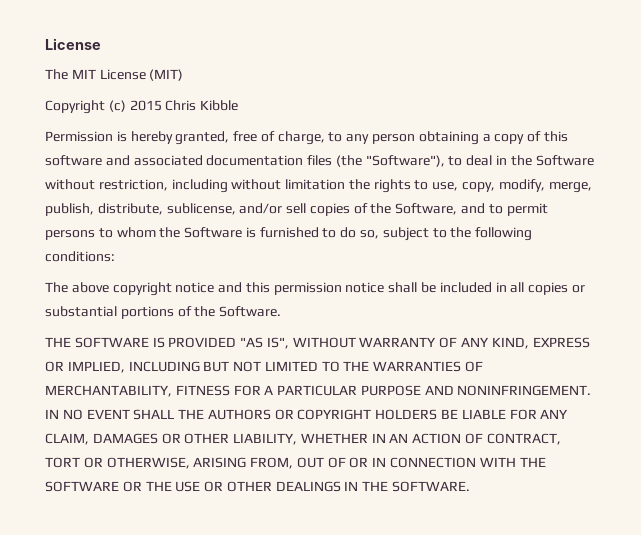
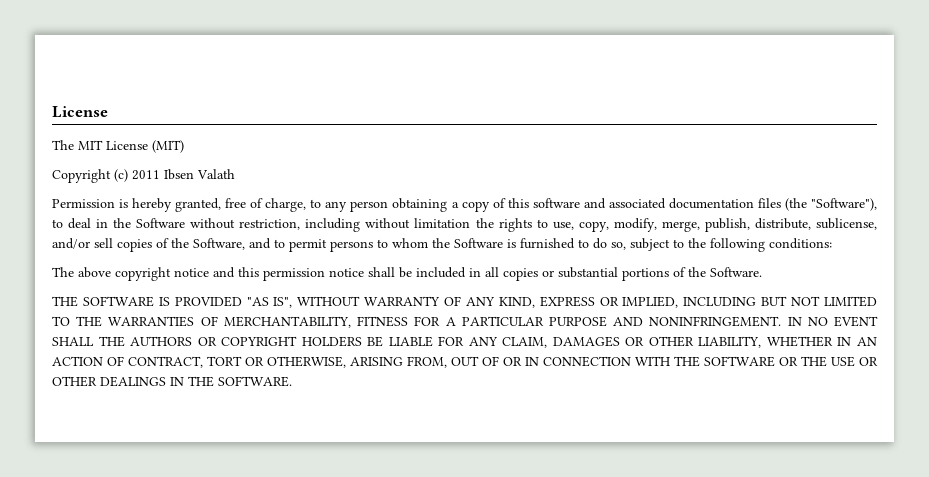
- Copyright (c) 2015 Chris Kibble
+ Copyright (c) 2011 Ibsen Valath

